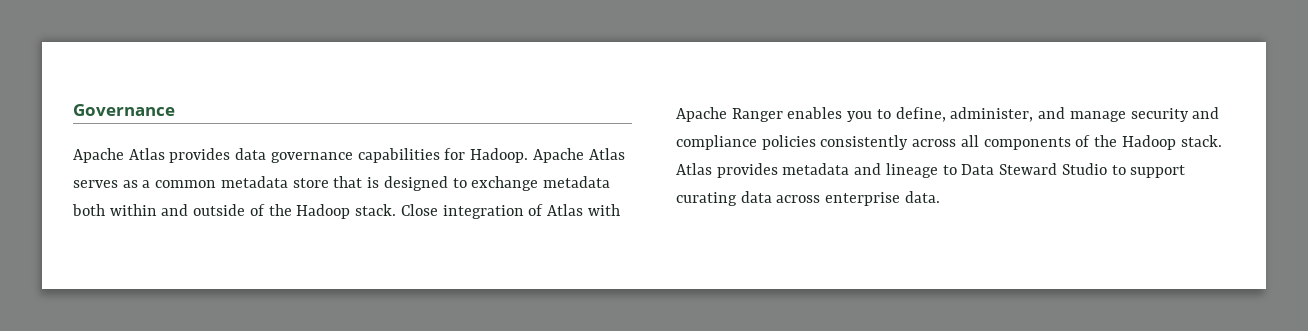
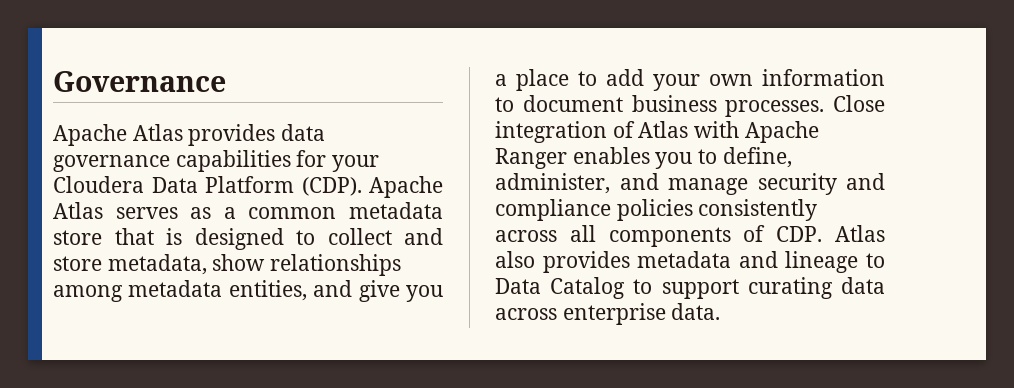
- Apache Atlas provides data governance capabilities for Hadoop.
+ Apache Atlas provides data governance capabilities for your Cloudera Data Platform (CDP).
- Apache Atlas serves as a common metadata store that is designed to exchange metadata both within and outside of the Hadoop stack.
+ Apache Atlas serves as a common metadata store that is designed to collect and store metadata, show relationships among metadata entities, and give you a place to add your own information to document business processes.
- Close integration of Atlas with Apache Ranger enables you to define, administer, and manage security and compliance policies consistently across all components of the Hadoop stack. Atlas provides metadata and lineage to Data Steward Studio to support curating data across enterprise data.
+ Close integration of Atlas with Apache Ranger enables you to define, administer, and manage security and compliance policies consistently across all components of CDP. Atlas also provides metadata and lineage to Data Catalog to support curating data across enterprise data.

